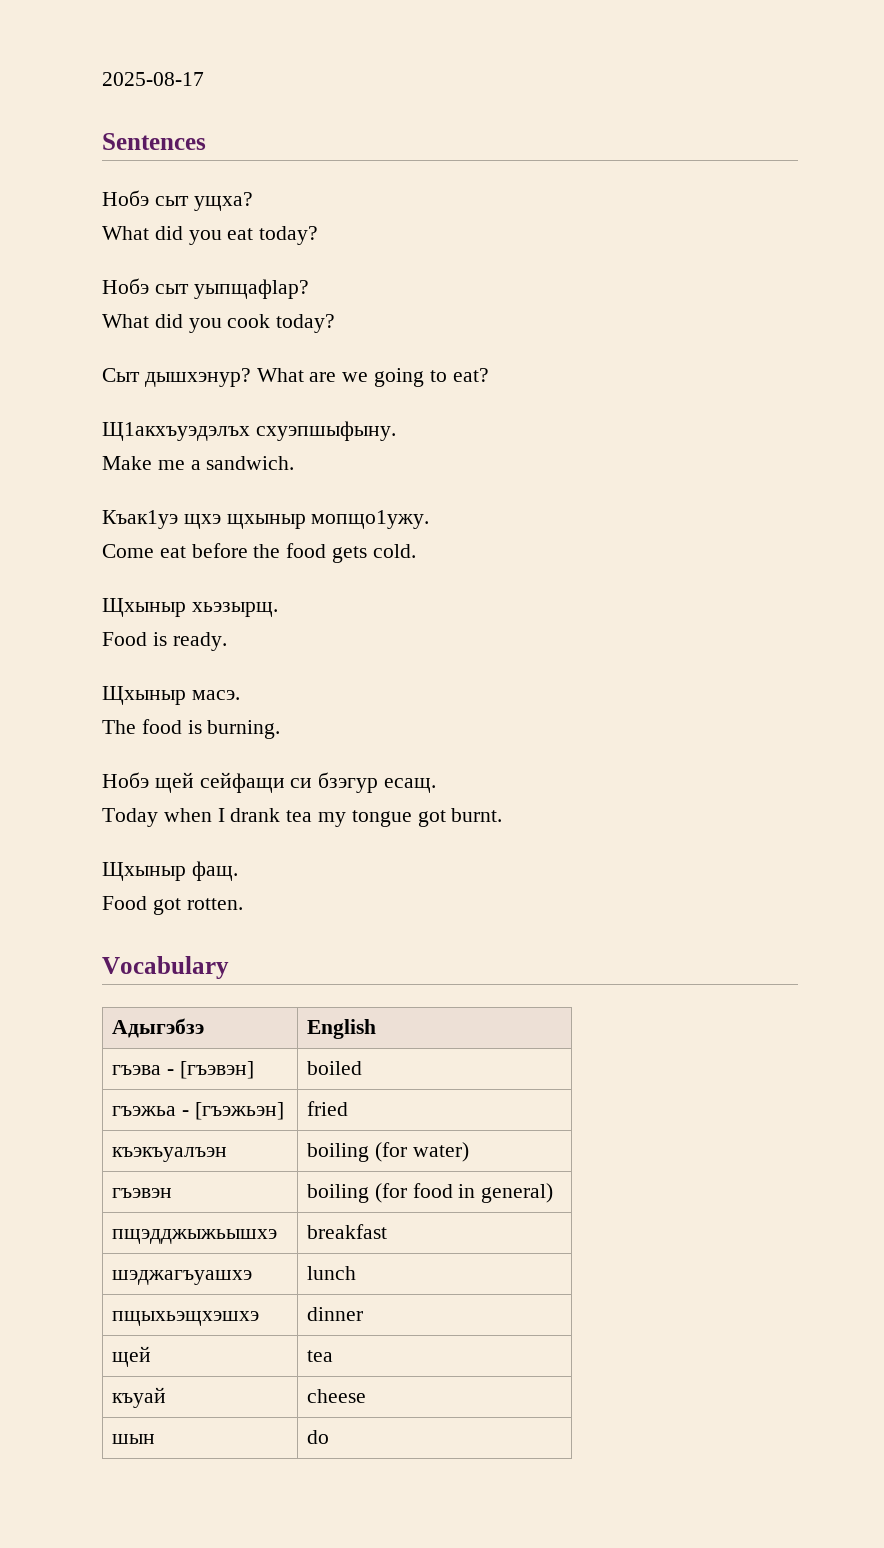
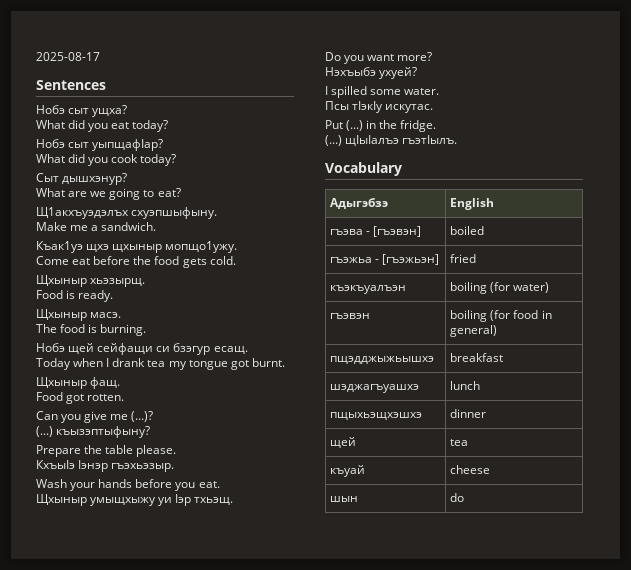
- Сыт дышхэнур? What are we going to eat?
+ Сыт дышхэнур?
+ What are we going to eat?
+ Can you give me (...)?
+ (...) къызэптыфыну?
+ Prepare the table please.
+ Кхъыӏэ ӏэнэр гъэхьэзыр.
+ Wash your hands before you eat.
+ Щхыныр умыщхыжу уи ӏэр тхьэщ.
+ Do you want more?
+ Нэхъыбэ ухуей?
+ I spilled some water.
+ Псы тӏэкӏу искутас.
+ Put (...) in the fridge.
+ (...) щӏыӏалъэ гъэтӏылъ.

